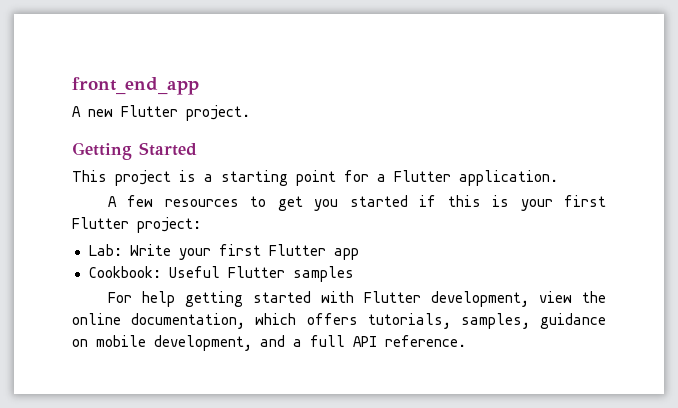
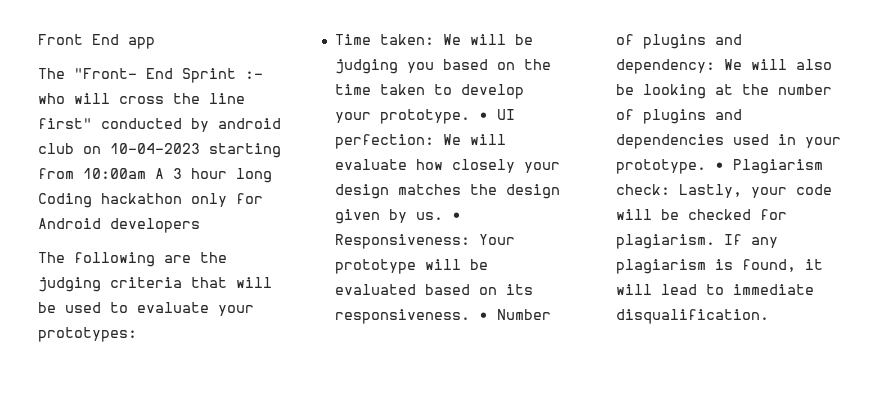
- front_end_app
- A new Flutter project.
- Getting Started
- This project is a starting point for a Flutter application.
- A few resources to get you started if this is your first Flutter project:
- Lab: Write your first Flutter app
- Cookbook: Useful Flutter samples
- For help getting started with Flutter development, view the online documentation, which offers tutorials, samples, guidance on mobile development, and a full API reference.
+ Front End app
+ The "Front- End Sprint :- who will cross the line first" conducted by android club on 10-04-2023 starting from 10:00am A 3 hour long Coding hackathon only for Android developers
+ The following are the judging criteria that will be used to evaluate your prototypes:
+ Time taken: We will be judging you based on the time taken to develop your prototype. • UI perfection: We will evaluate how closely your design matches the design given by us. • Responsiveness: Your prototype will be evaluated based on its responsiveness. • Number of plugins and dependency: We will also be looking at the number of plugins and dependencies used in your prototype. • Plagiarism check: Lastly, your code will be checked for plagiarism. If any plagiarism is found, it will lead to immediate disqualification.

